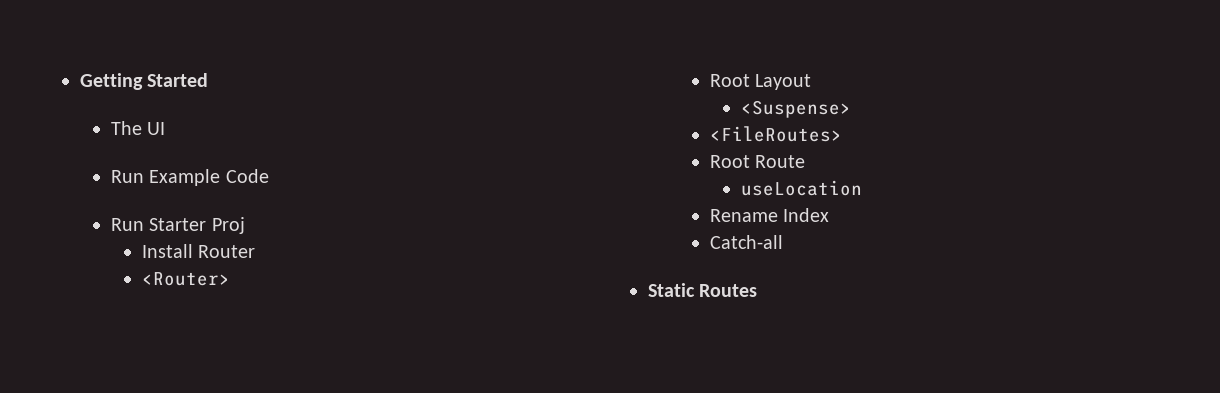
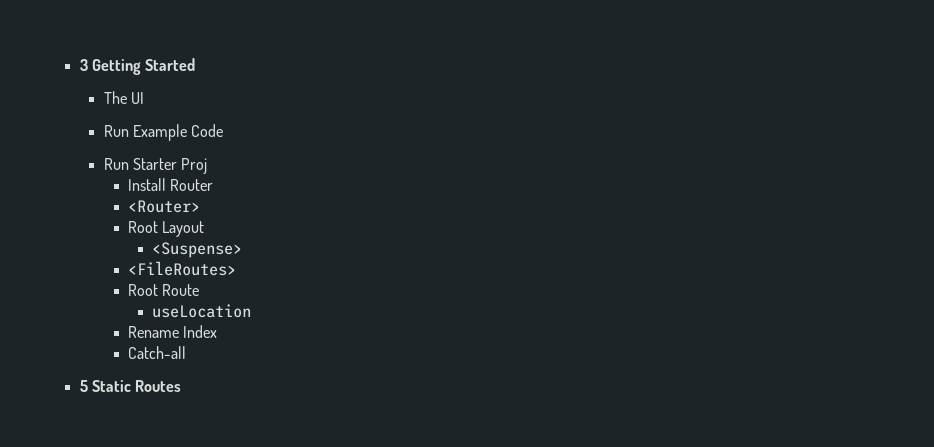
- Getting Started
+ 3 Getting Started
- Static Routes
+ 5 Static Routes

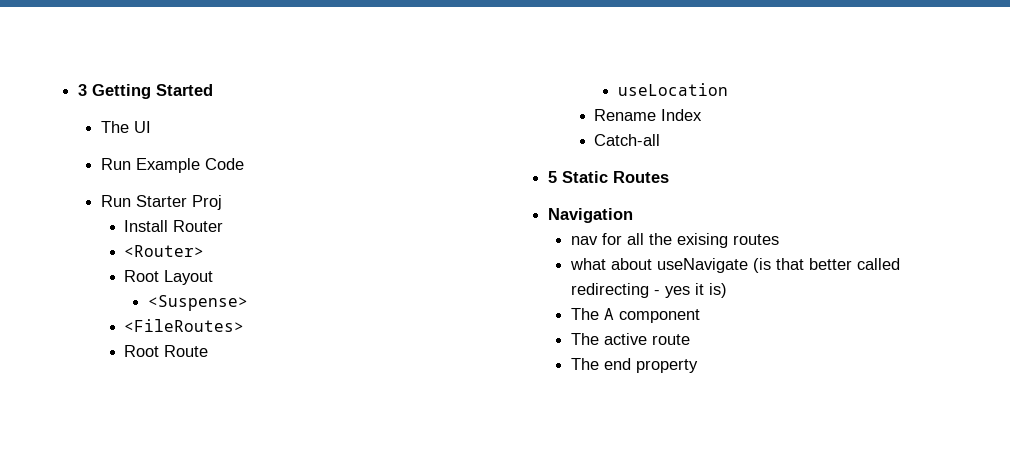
+ Navigation
+ nav for all the exising routes
+ what about useNavigate (is that better called redirecting - yes it is)
+ The A component
+ The active route
+ The end property

